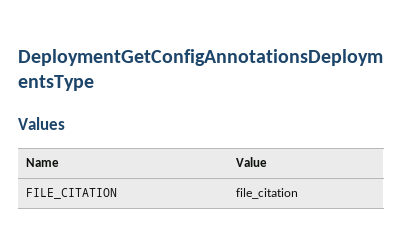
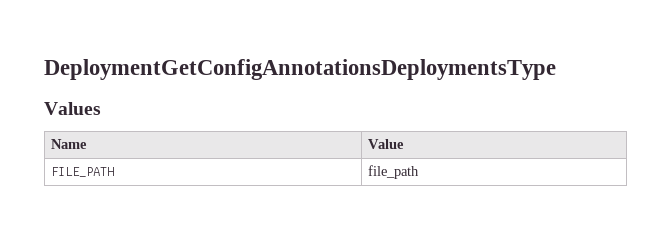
- FILE_CITATION | file_citation
+ FILE_PATH | file_path

